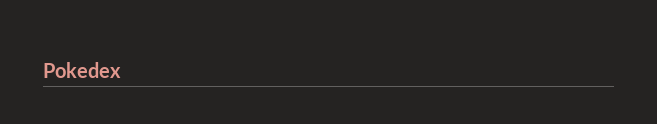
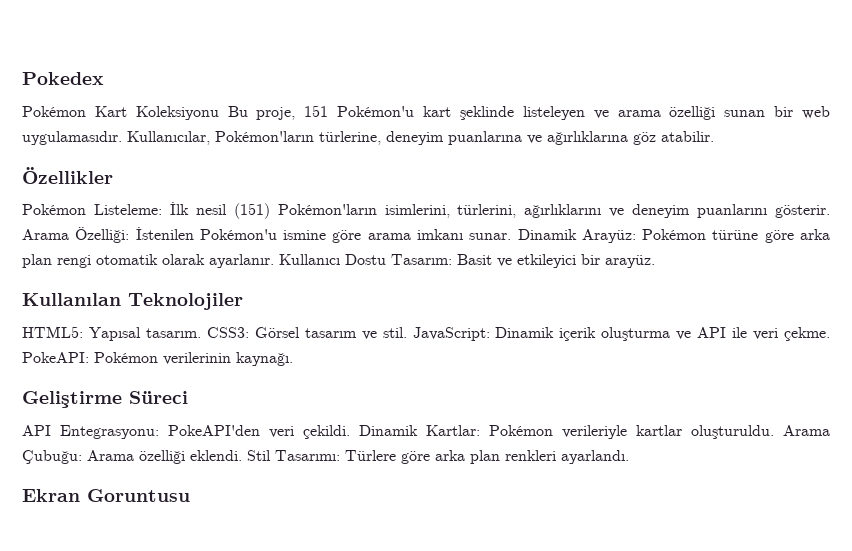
+ Pokémon Kart Koleksiyonu Bu proje, 151 Pokémon'u kart şeklinde listeleyen ve arama özelliği sunan bir web uygulamasıdır. Kullanıcılar, Pokémon'ların türlerine, deneyim puanlarına ve ağırlıklarına göz atabilir.
+ Özellikler
+ Pokémon Listeleme: İlk nesil (151) Pokémon'ların isimlerini, türlerini, ağırlıklarını ve deneyim puanlarını gösterir. Arama Özelliği: İstenilen Pokémon'u ismine göre arama imkanı sunar. Dinamik Arayüz: Pokémon türüne göre arka plan rengi otomatik olarak ayarlanır. Kullanıcı Dostu Tasarım: Basit ve etkileyici bir arayüz.
+ Kullanılan Teknolojiler
+ HTML5: Yapısal tasarım. CSS3: Görsel tasarım ve stil. JavaScript: Dinamik içerik oluşturma ve API ile veri çekme. PokeAPI: Pokémon verilerinin kaynağı.
+ Geliştirme Süreci
+ API Entegrasyonu: PokeAPI'den veri çekildi. Dinamik Kartlar: Pokémon verileriyle kartlar oluşturuldu. Arama Çubuğu: Arama özelliği eklendi. Stil Tasarımı: Türlere göre arka plan renkleri ayarlandı.
+ Ekran Goruntusu

